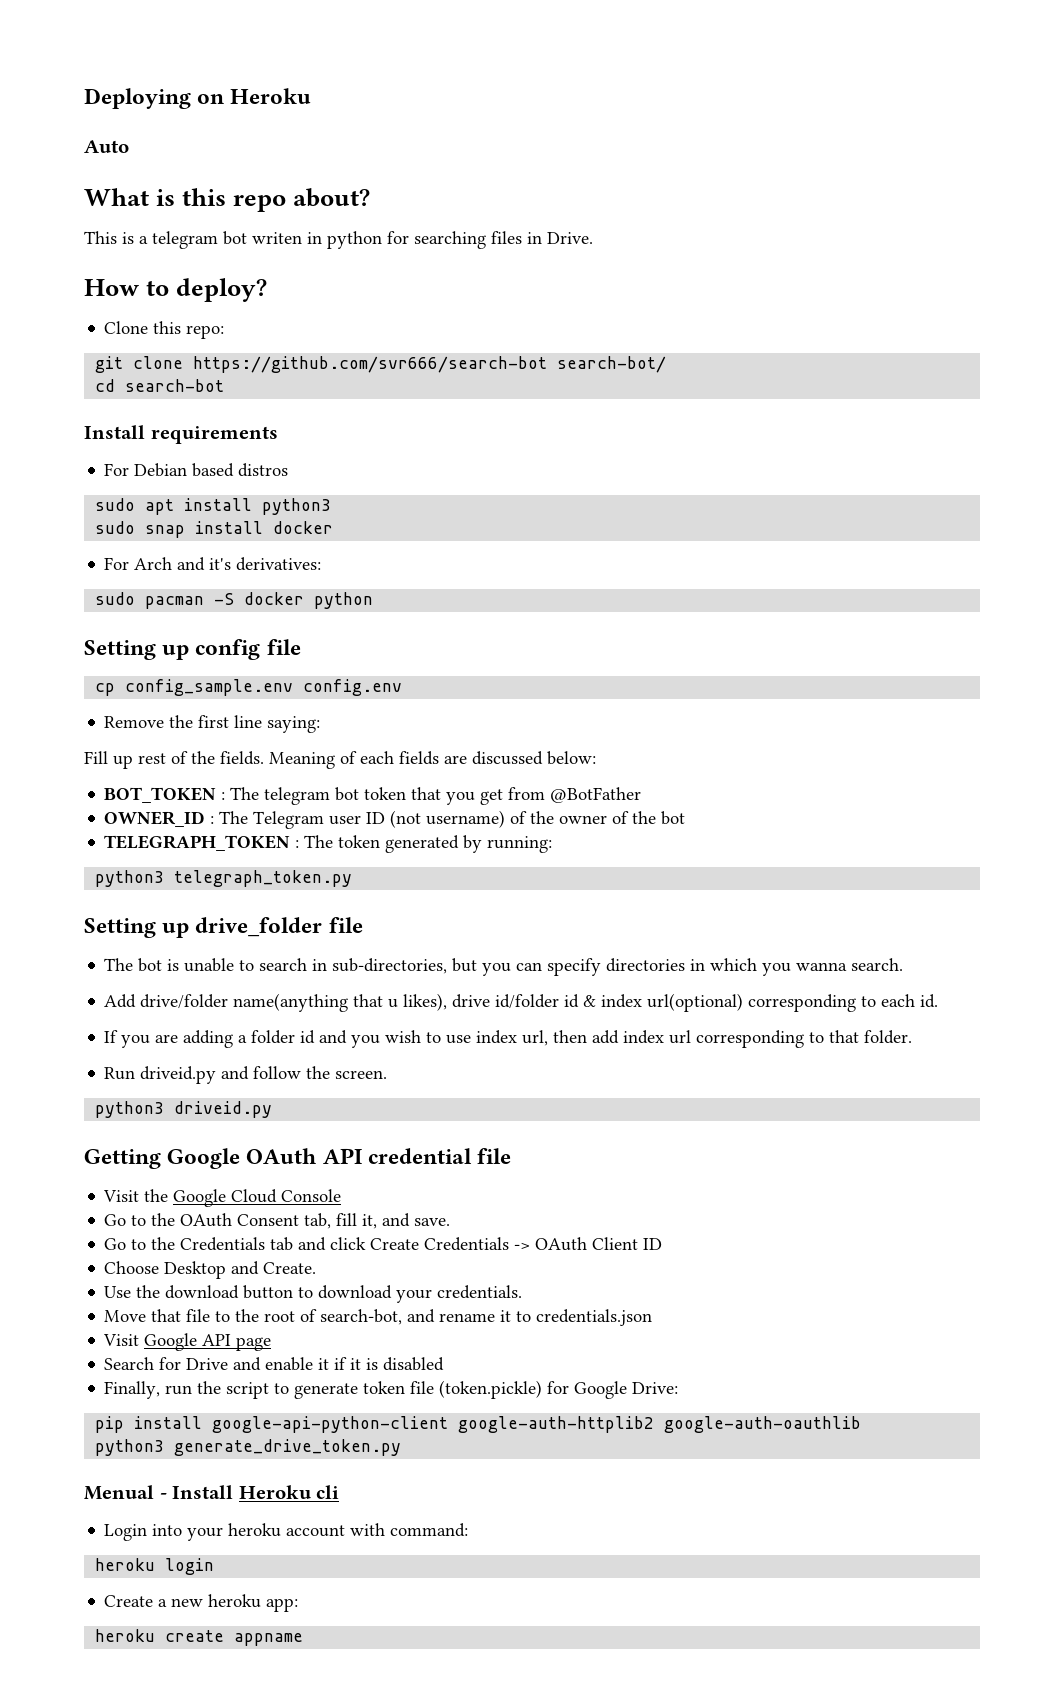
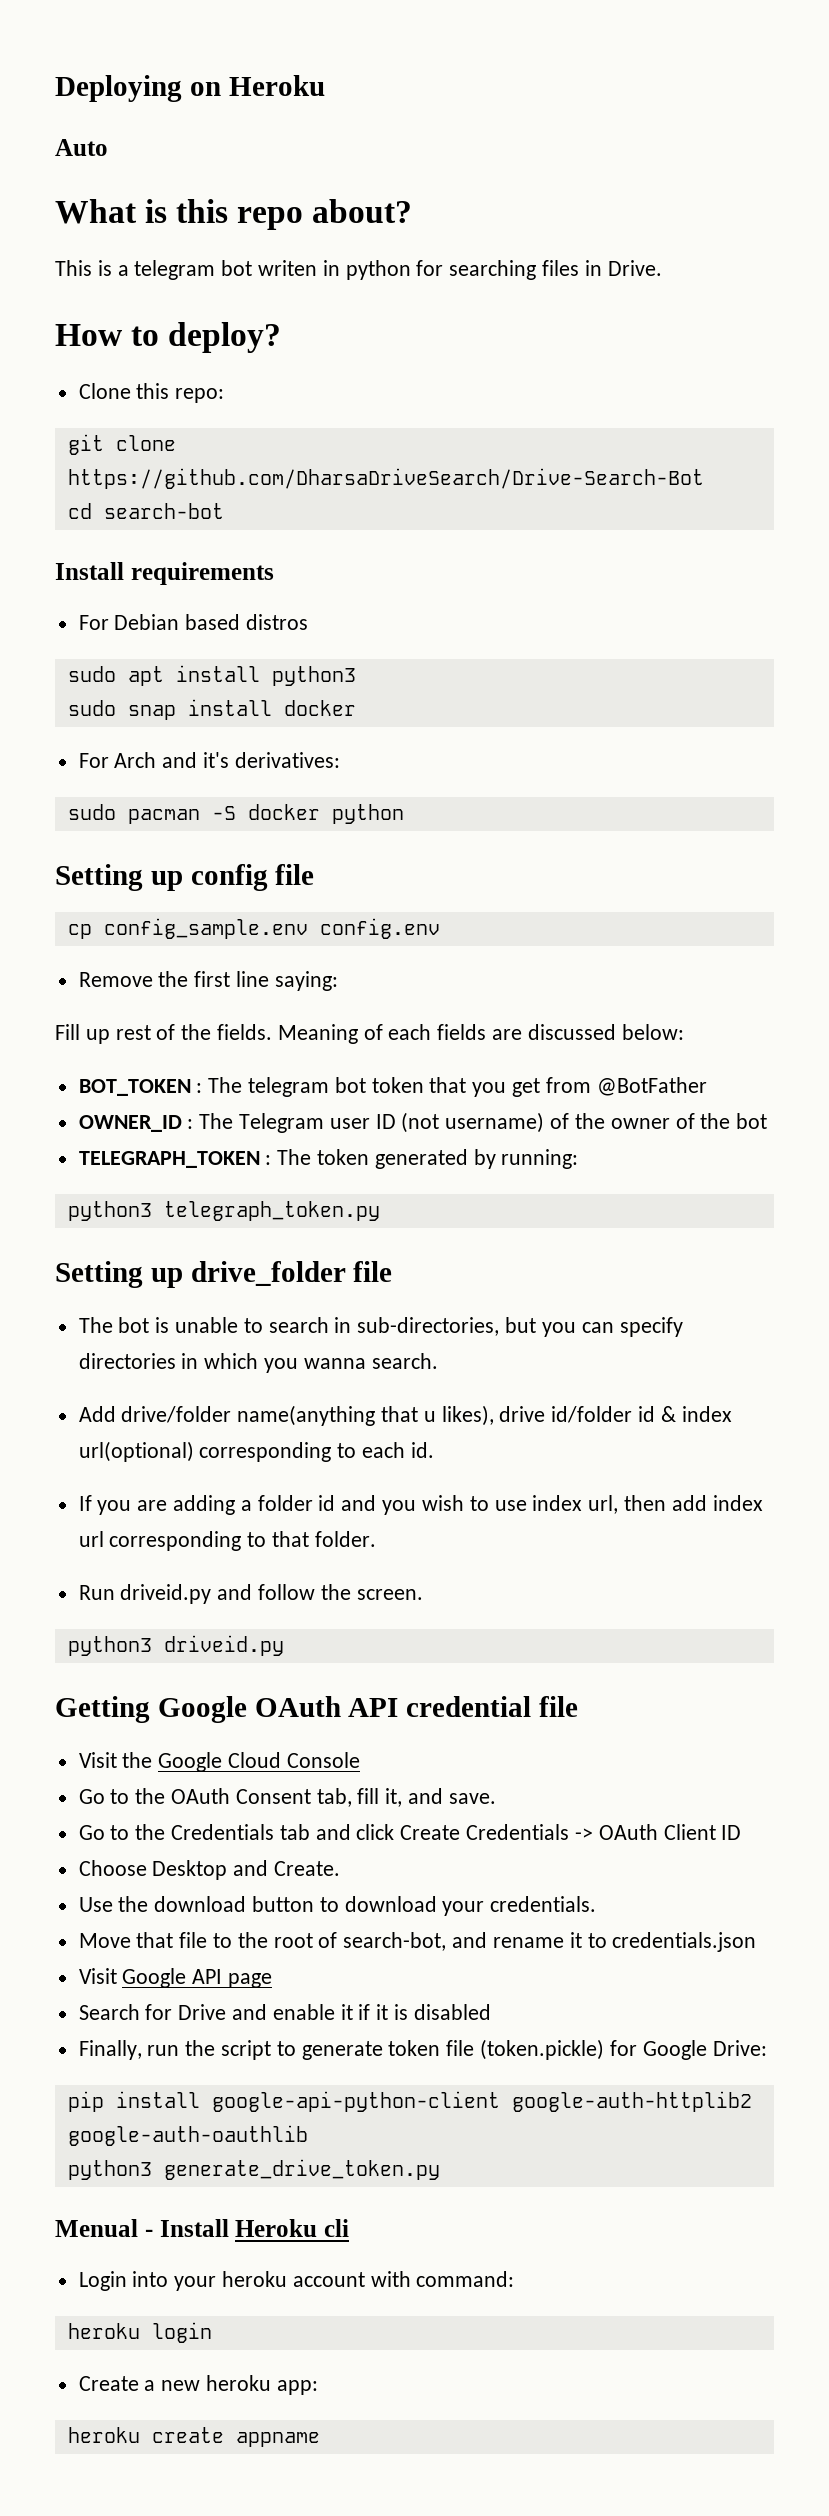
- git clone https://github.com/svr666/search-bot search-bot/
+ git clone https://github.com/DharsaDriveSearch/Drive-Search-Bot

